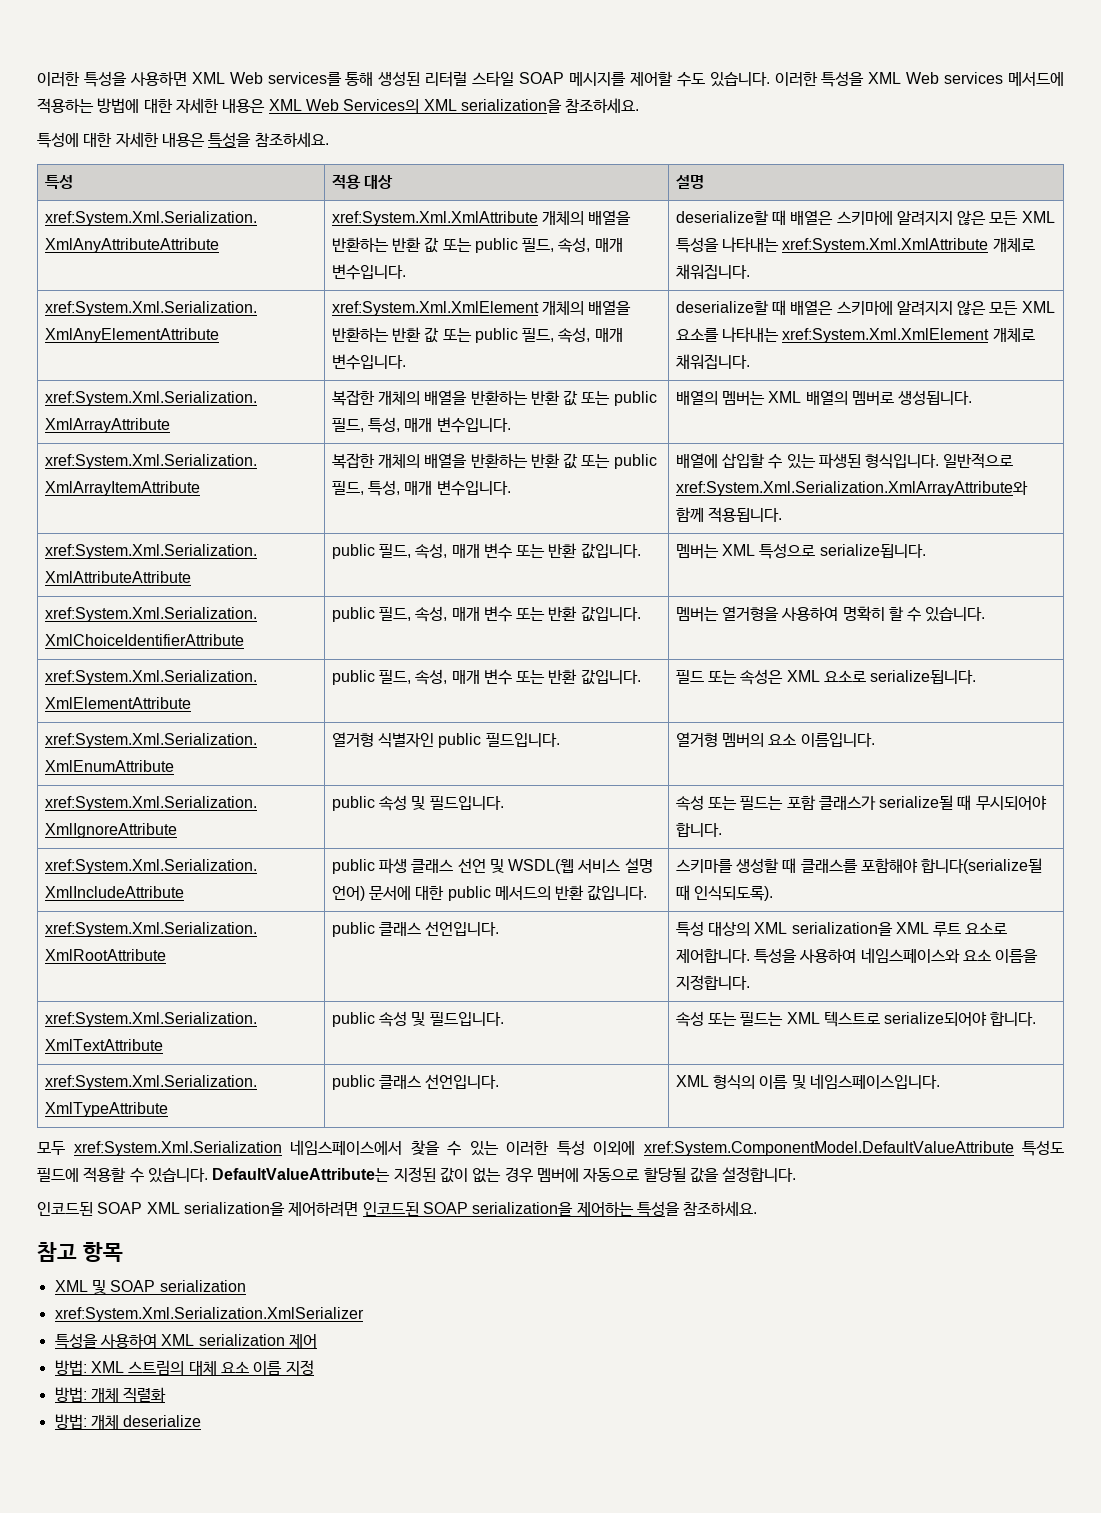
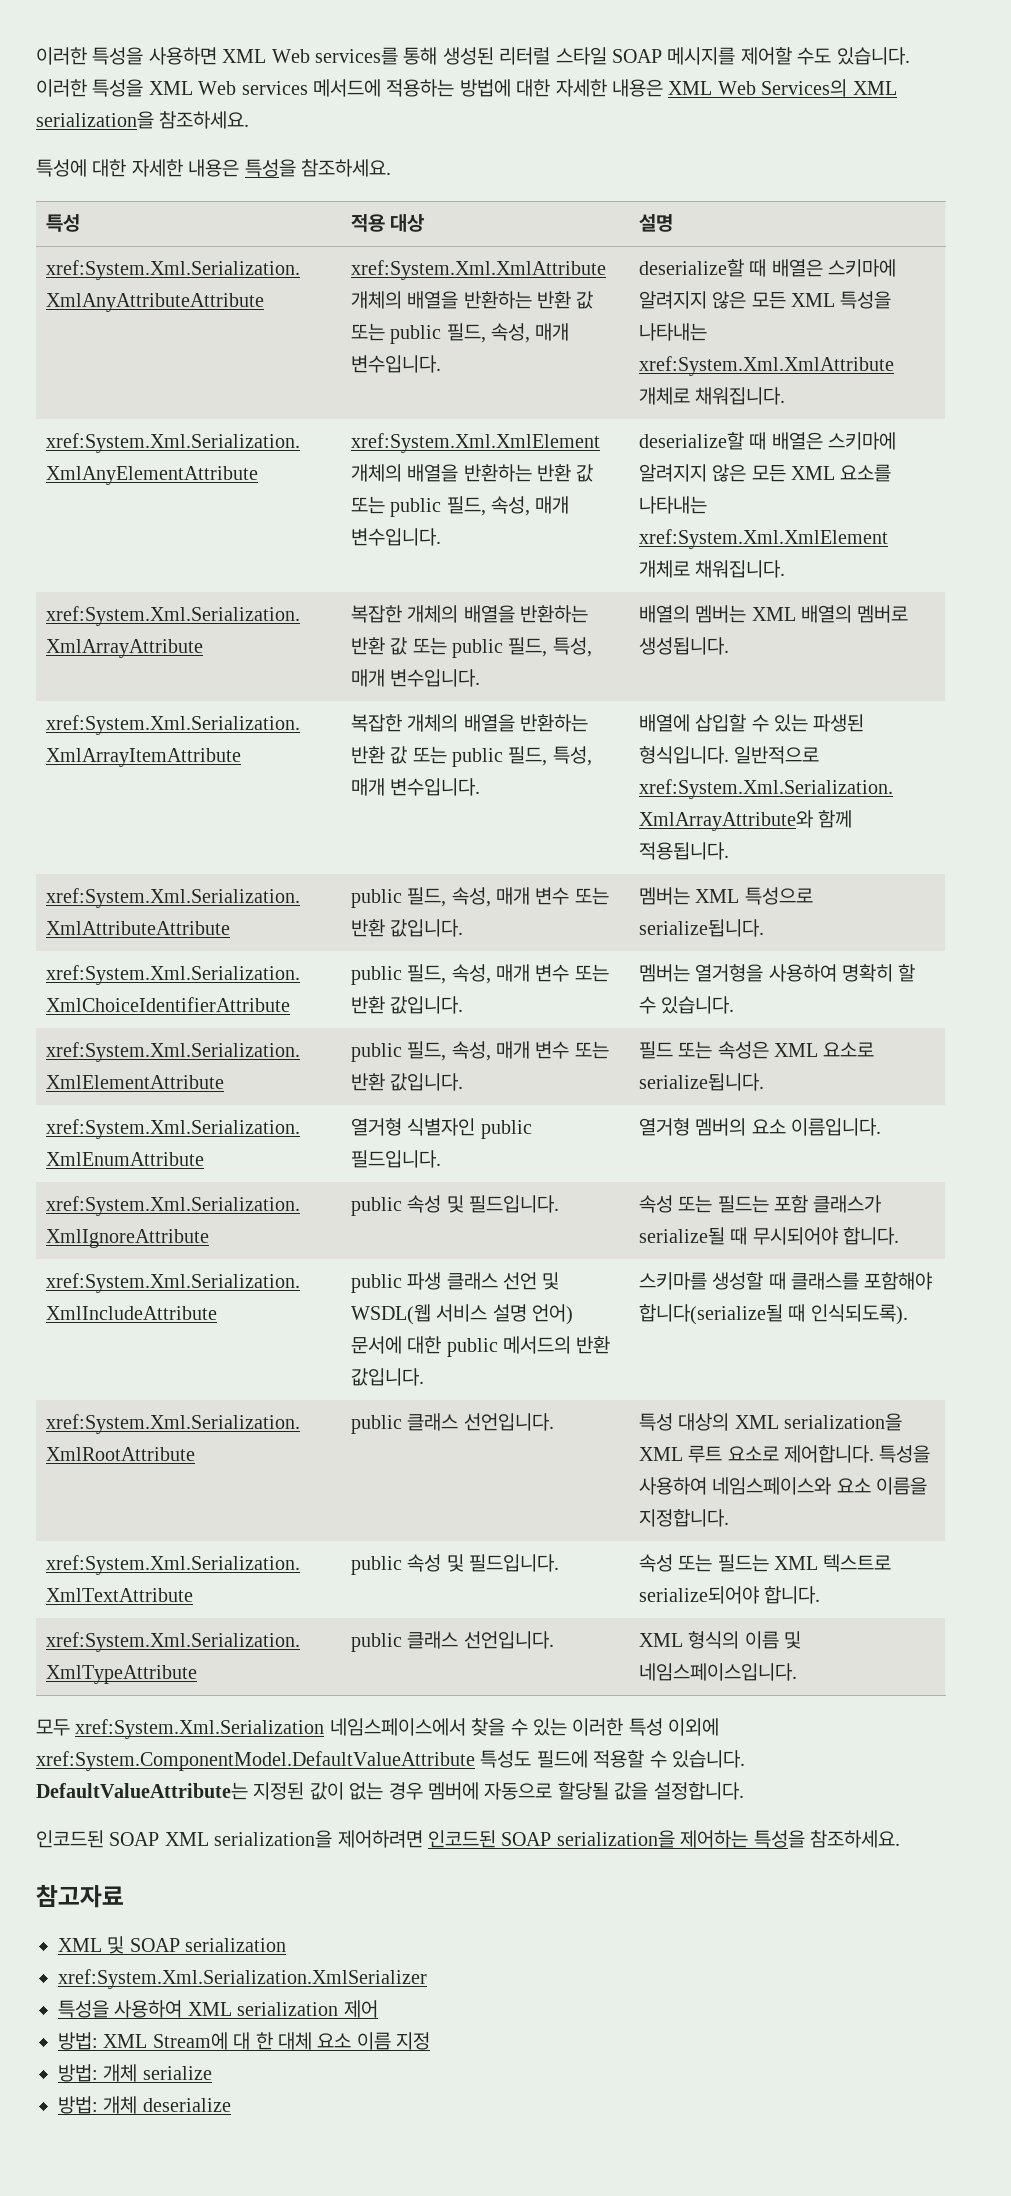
- 참고 항목
+ 참고자료
- 방법: XML 스트림의 대체 요소 이름 지정
+ 방법: XML Stream에 대 한 대체 요소 이름 지정
- 방법: 개체 직렬화
+ 방법: 개체 serialize

